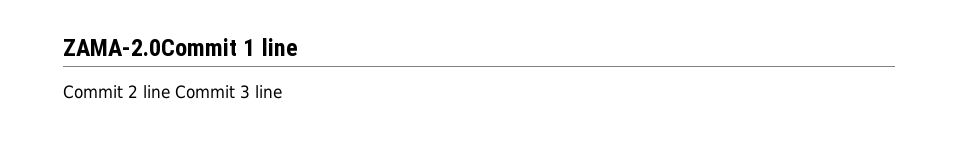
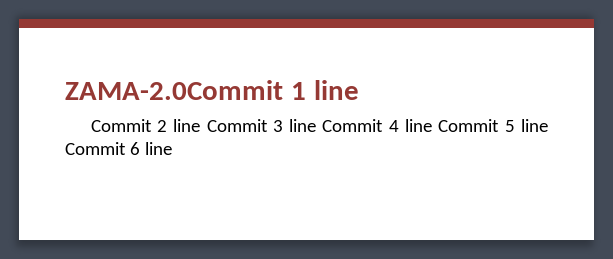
- Commit 2 line Commit 3 line
+ Commit 2 line Commit 3 line Commit 4 line Commit 5 line Commit 6 line

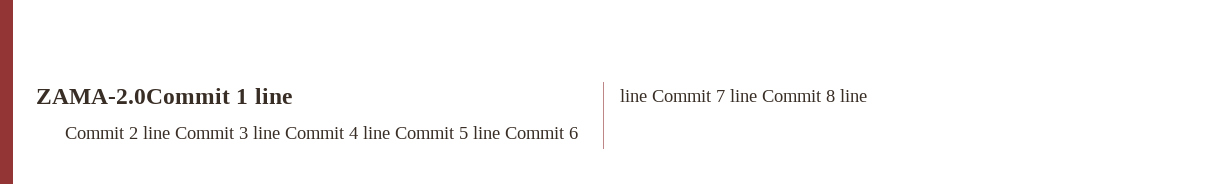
- Commit 2 line Commit 3 line Commit 4 line Commit 5 line Commit 6 line
+ Commit 2 line Commit 3 line Commit 4 line Commit 5 line Commit 6 line Commit 7 line Commit 8 line

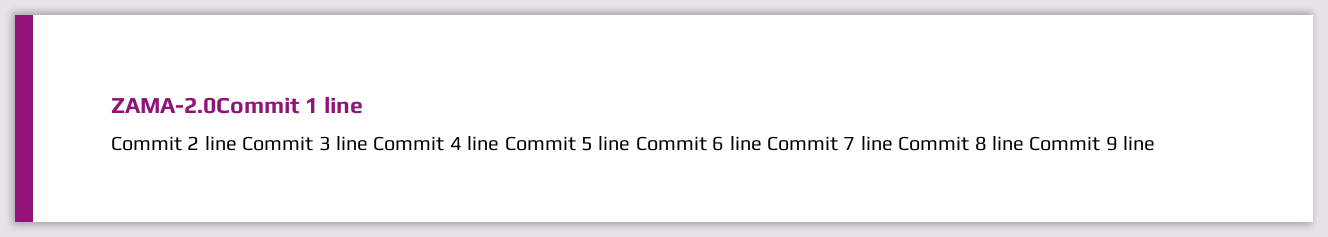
- Commit 2 line Commit 3 line Commit 4 line Commit 5 line Commit 6 line Commit 7 line Commit 8 line
+ Commit 2 line Commit 3 line Commit 4 line Commit 5 line Commit 6 line Commit 7 line Commit 8 line Commit 9 line

